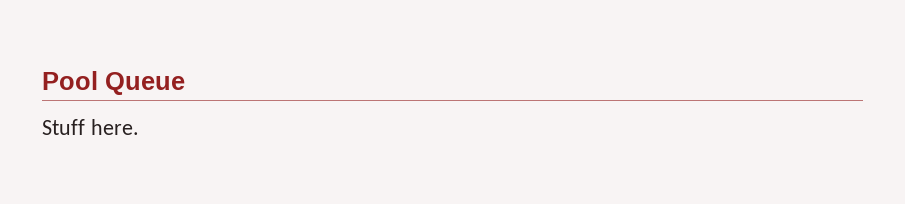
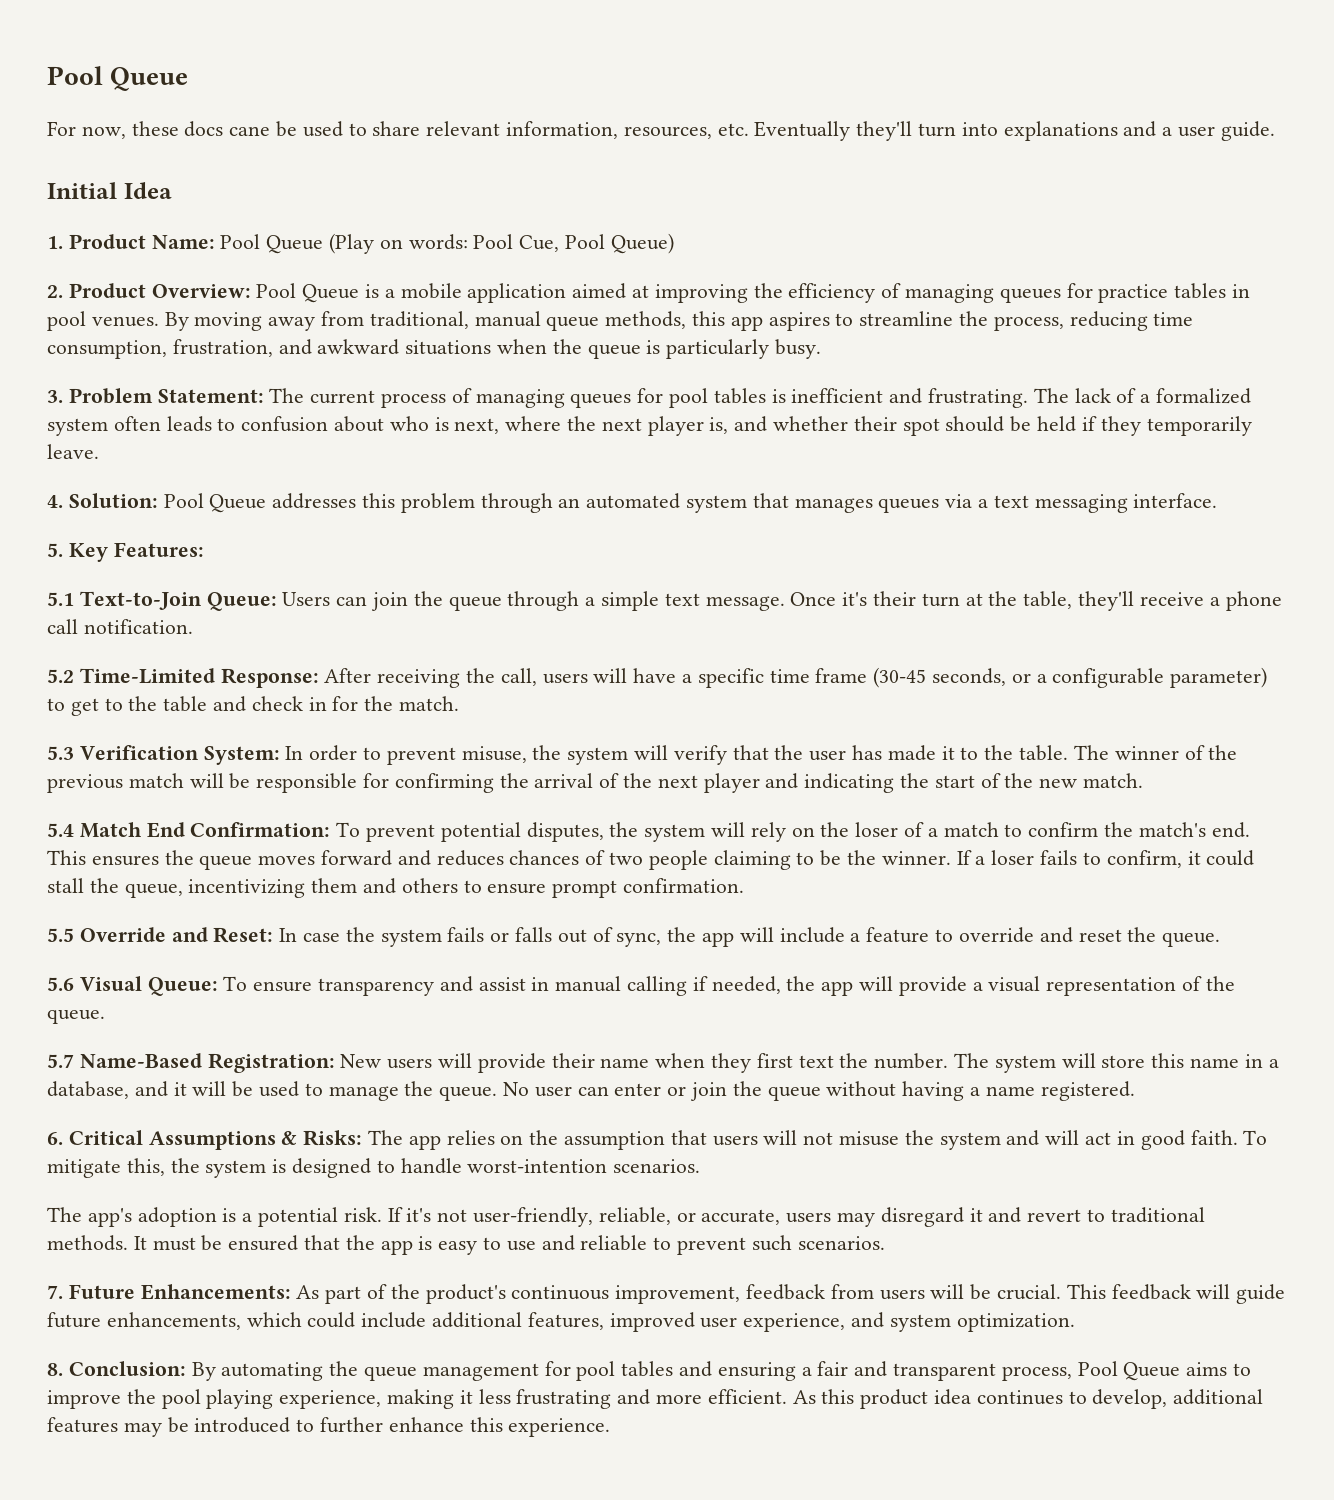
- Stuff here.
+ For now, these docs cane be used to share relevant information, resources, etc. Eventually they'll turn into explanations and a user guide.
+ Initial Idea
+ 1. Product Name: Pool Queue (Play on words: Pool Cue, Pool Queue)
+ 2. Product Overview: Pool Queue is a mobile application aimed at improving the efficiency of managing queues for practice tables in pool venues. By moving away from traditional, manual queue methods, this app aspires to streamline the process, reducing time consumption, frustration, and awkward situations when the queue is particularly busy.
+ 3. Problem Statement: The current process of managing queues for pool tables is inefficient and frustrating. The lack of a formalized system often leads to confusion about who is next, where the next player is, and whether their spot should be held if they temporarily leave.
+ 4. Solution: Pool Queue addresses this problem through an automated system that manages queues via a text messaging interface.
+ 5. Key Features:
+ 5.1 Text-to-Join Queue: Users can join the queue through a simple text message. Once it's their turn at the table, they'll receive a phone call notification.
+ 5.2 Time-Limited Response: After receiving the call, users will have a specific time frame (30-45 seconds, or a configurable parameter) to get to the table and check in for the match.
+ 5.3 Verification System: In order to prevent misuse, the system will verify that the user has made it to the table. The winner of the previous match will be responsible for confirming the arrival of the next player and indicating the start of the new match.
+ 5.4 Match End Confirmation: To prevent potential disputes, the system will rely on the loser of a match to confirm the match's end. This ensures the queue moves forward and reduces chances of two people claiming to be the winner. If a loser fails to confirm, it could stall the queue, incentivizing them and others to ensure prompt confirmation.
+ 5.5 Override and Reset: In case the system fails or falls out of sync, the app will include a feature to override and reset the queue.
+ 5.6 Visual Queue: To ensure transparency and assist in manual calling if needed, the app will provide a visual representation of the queue.
+ 5.7 Name-Based Registration: New users will provide their name when they first text the number. The system will store this name in a database, and it will be used to manage the queue. No user can enter or join the queue without having a name registered.
+ 6. Critical Assumptions & Risks: The app relies on the assumption that users will not misuse the system and will act in good faith. To mitigate this, the system is designed to handle worst-intention scenarios.
+ The app's adoption is a potential risk. If it's not user-friendly, reliable, or accurate, users may disregard it and revert to traditional methods. It must be ensured that the app is easy to use and reliable to prevent such scenarios.
+ 7. Future Enhancements: As part of the product's continuous improvement, feedback from users will be crucial. This feedback will guide future enhancements, which could include additional features, improved user experience, and system optimization.
+ 8. Conclusion: By automating the queue management for pool tables and ensuring a fair and transparent process, Pool Queue aims to improve the pool playing experience, making it less frustrating and more efficient. As this product idea continues to develop, additional features may be introduced to further enhance this experience.

